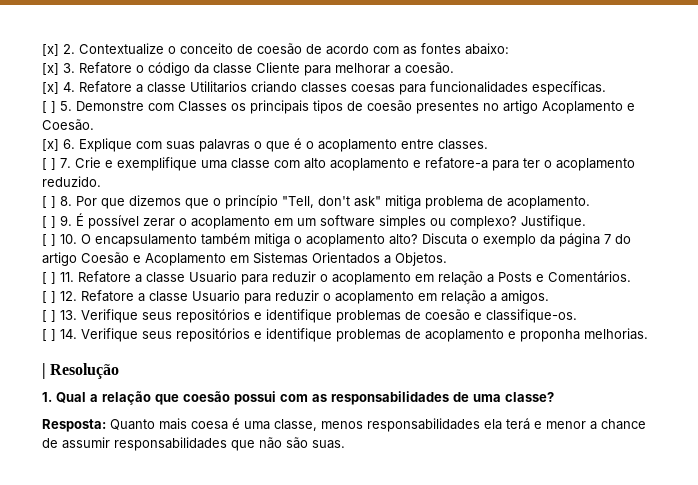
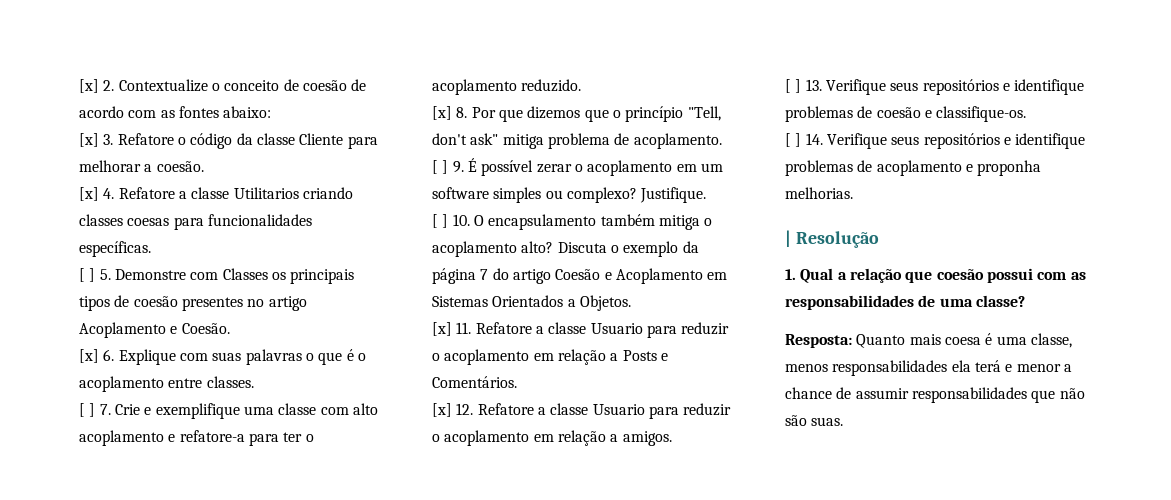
- [ ] 8. Por que dizemos que o princípio "Tell, don't ask" mitiga problema de acoplamento.
+ [x] 8. Por que dizemos que o princípio "Tell, don't ask" mitiga problema de acoplamento.
- [ ] 11. Refatore a classe Usuario para reduzir o acoplamento em relação a Posts e Comentários.
+ [x] 11. Refatore a classe Usuario para reduzir o acoplamento em relação a Posts e Comentários.
- [ ] 12. Refatore a classe Usuario para reduzir o acoplamento em relação a amigos.
+ [x] 12. Refatore a classe Usuario para reduzir o acoplamento em relação a amigos.

